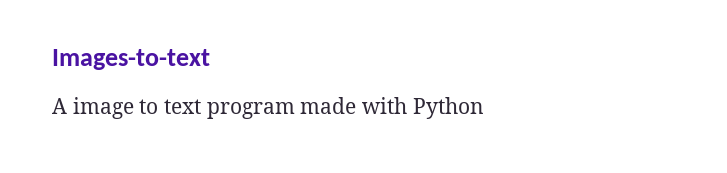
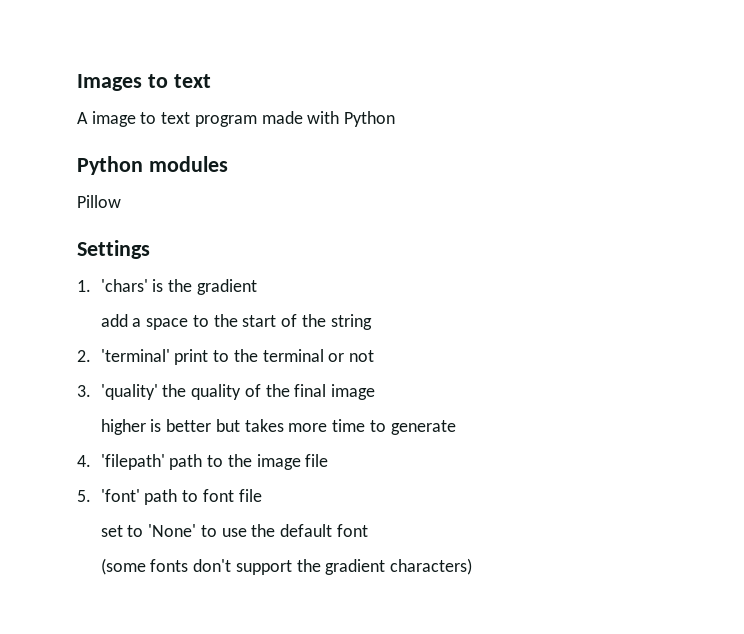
- Images-to-text
+ Images to text
+ Python modules
+ Pillow
+ Settings
+ 1. 'chars' is the gradient
+ add a space to the start of the string
+ 2. 'terminal' print to the terminal or not
+ 3. 'quality' the quality of the final image
+ higher is better but takes more time to generate
+ 4. 'filepath' path to the image file
+ 5. 'font' path to font file
+ set to 'None' to use the default font
+ (some fonts don't support the gradient characters)

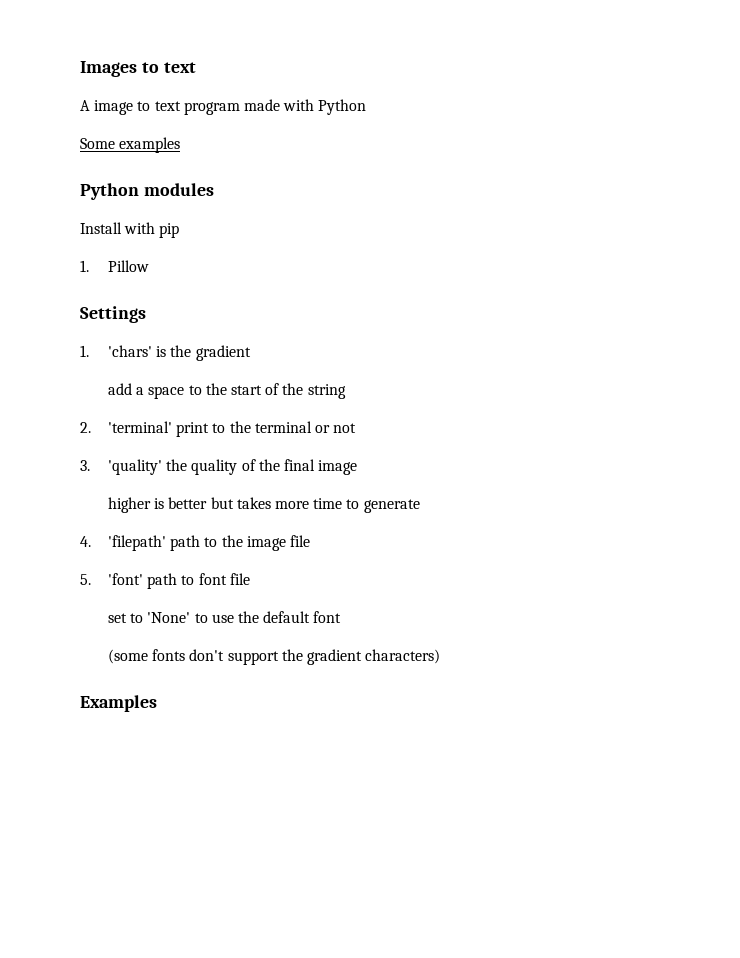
+ Some examples
- Pillow
+ Install with pip
+ 1. Pillow
+ Examples

